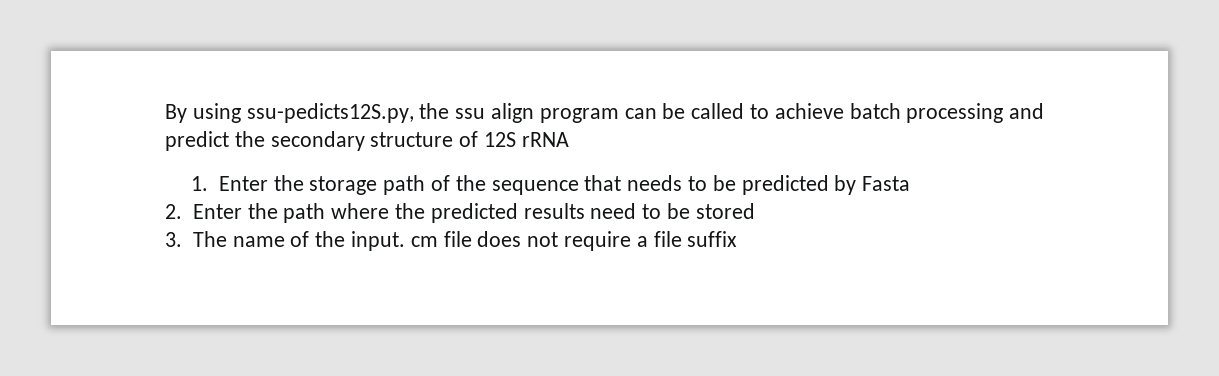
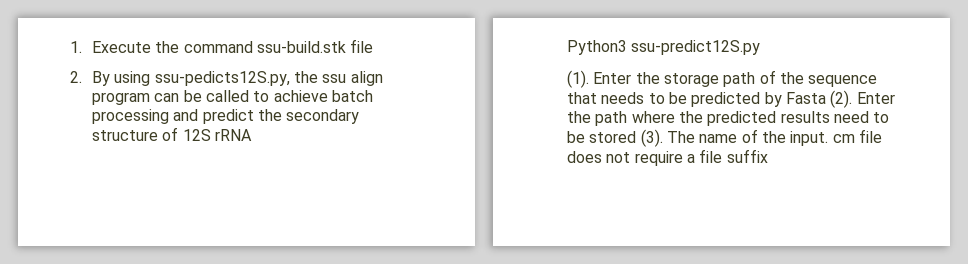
- By using ssu-pedicts12S.py, the ssu align program can be called to achieve batch processing and predict the secondary structure of 12S rRNA
+ 1. Execute the command ssu-build.stk file
+ 2. By using ssu-pedicts12S.py, the ssu align program can be called to achieve batch processing and predict the secondary structure of 12S rRNA
- 1. Enter the storage path of the sequence that needs to be predicted by Fasta
- 2. Enter the path where the predicted results need to be stored
- 3. The name of the input. cm file does not require a file suffix
+ Python3 ssu-predict12S.py
+ (1). Enter the storage path of the sequence that needs to be predicted by Fasta (2). Enter the path where the predicted results need to be stored (3). The name of the input. cm file does not require a file suffix

